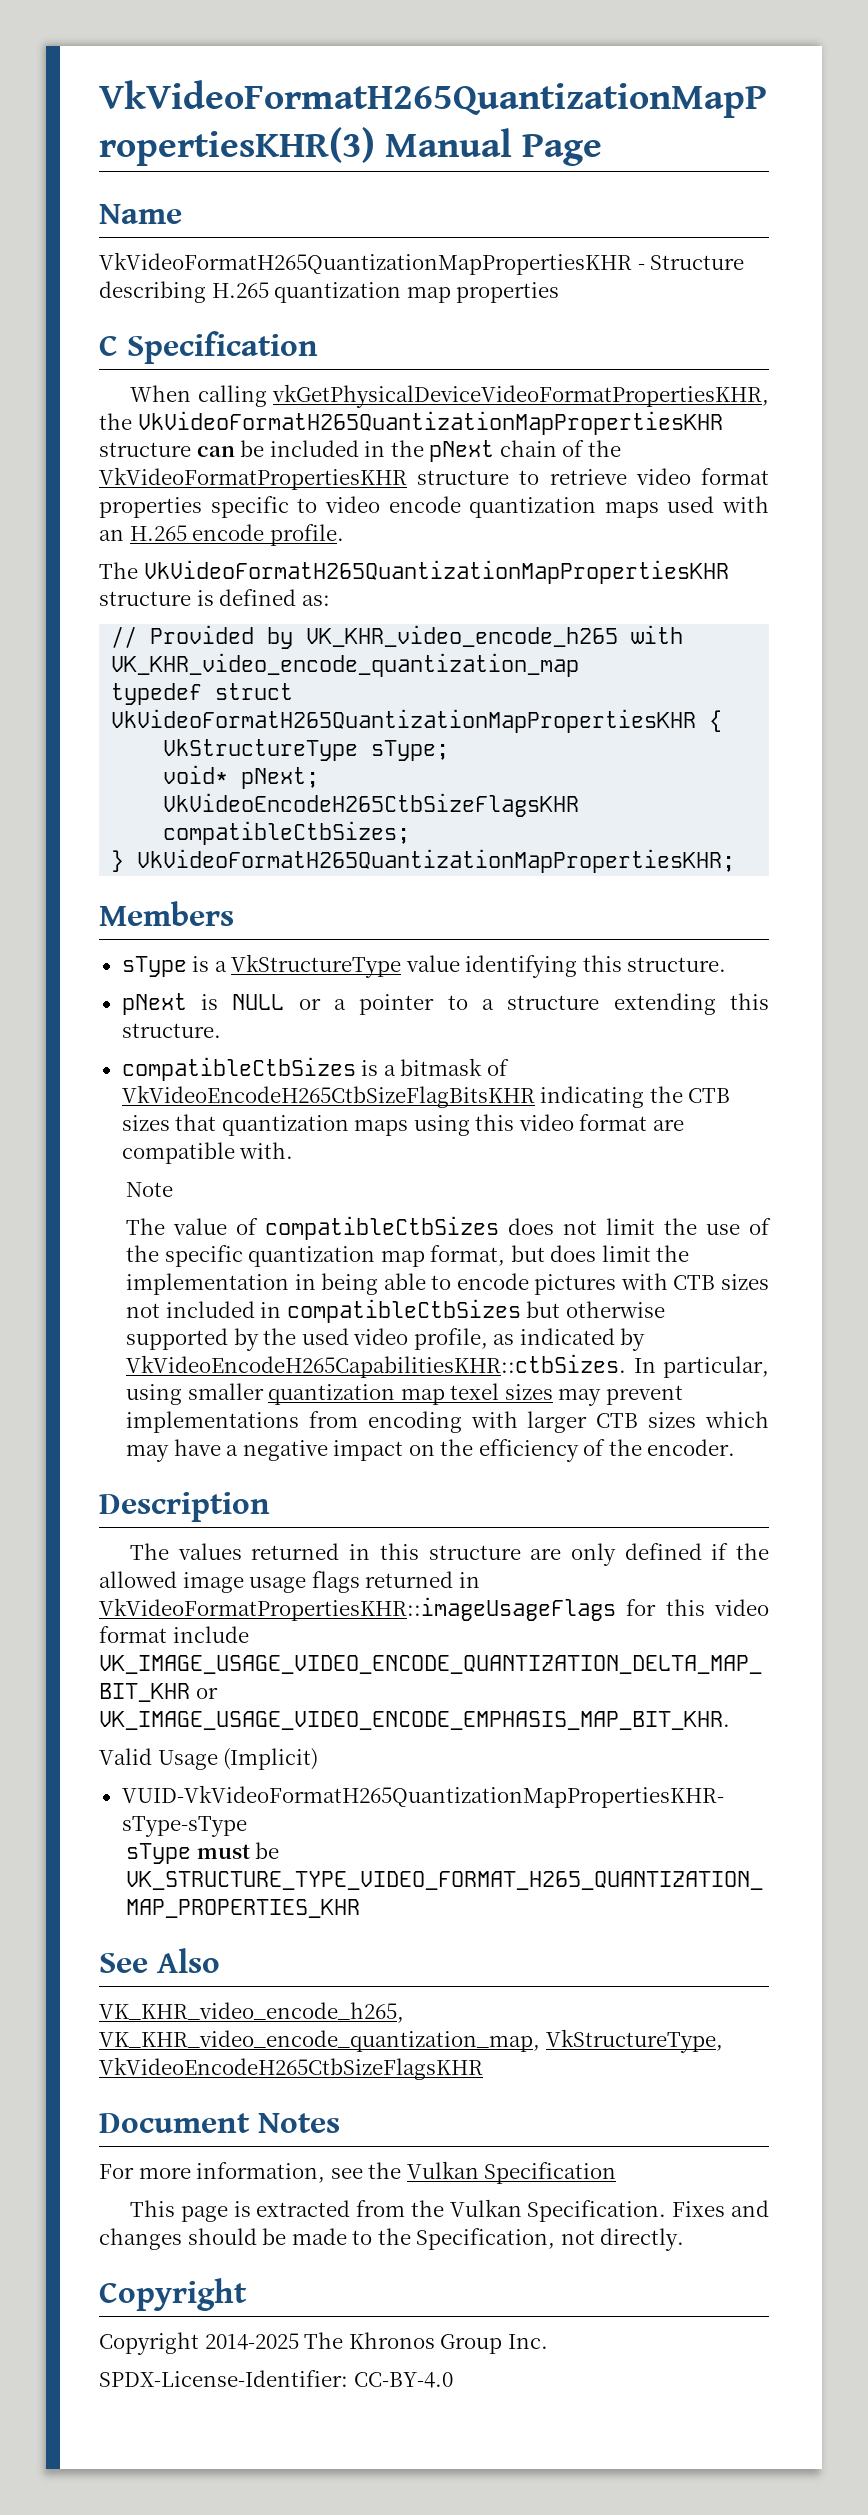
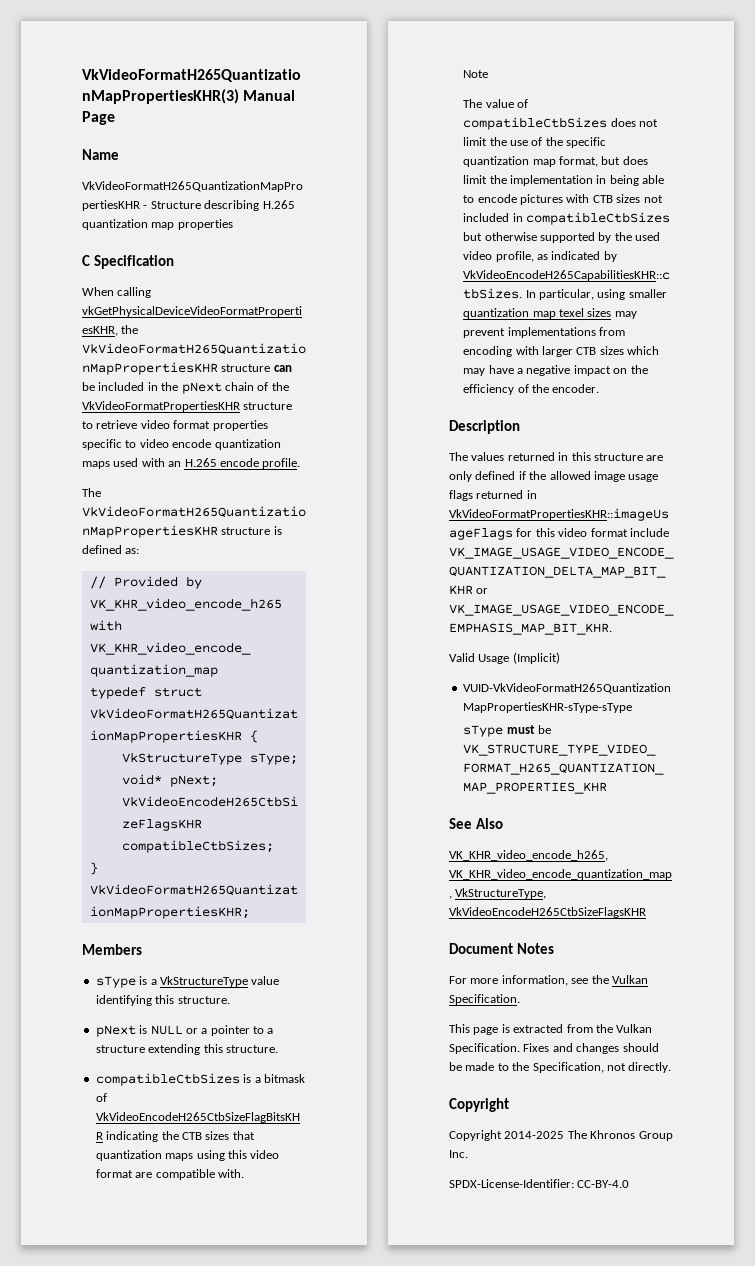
- For more information, see the Vulkan Specification
+ For more information, see the Vulkan Specification.

